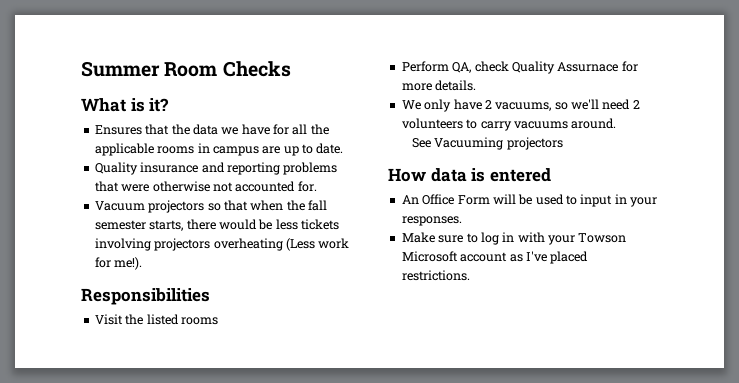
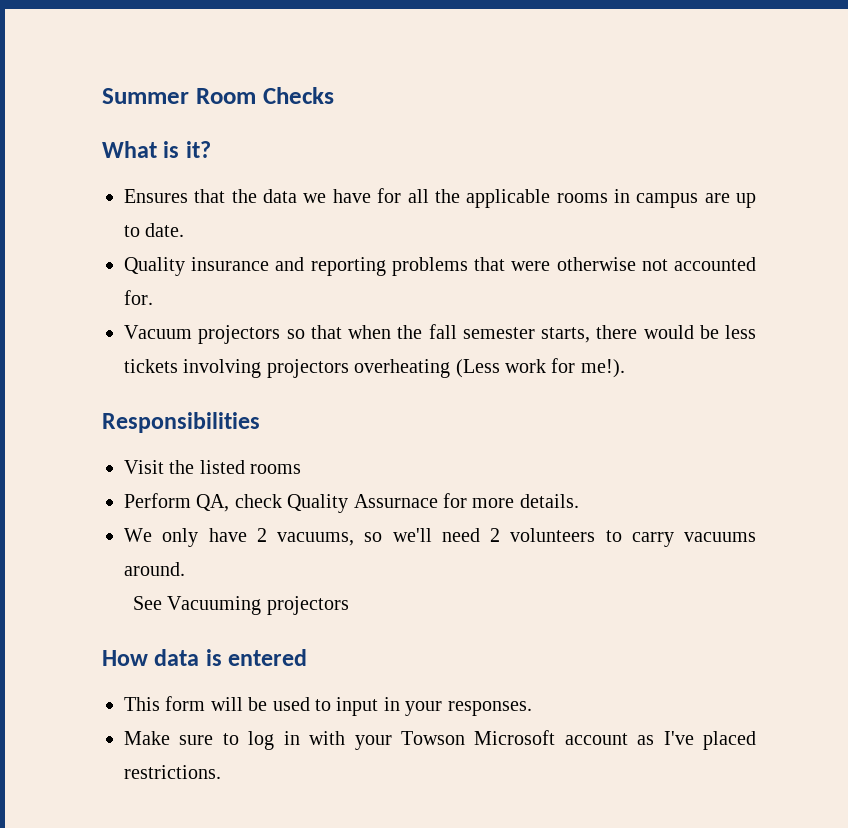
- An Office Form will be used to input in your responses.
+ This form will be used to input in your responses.

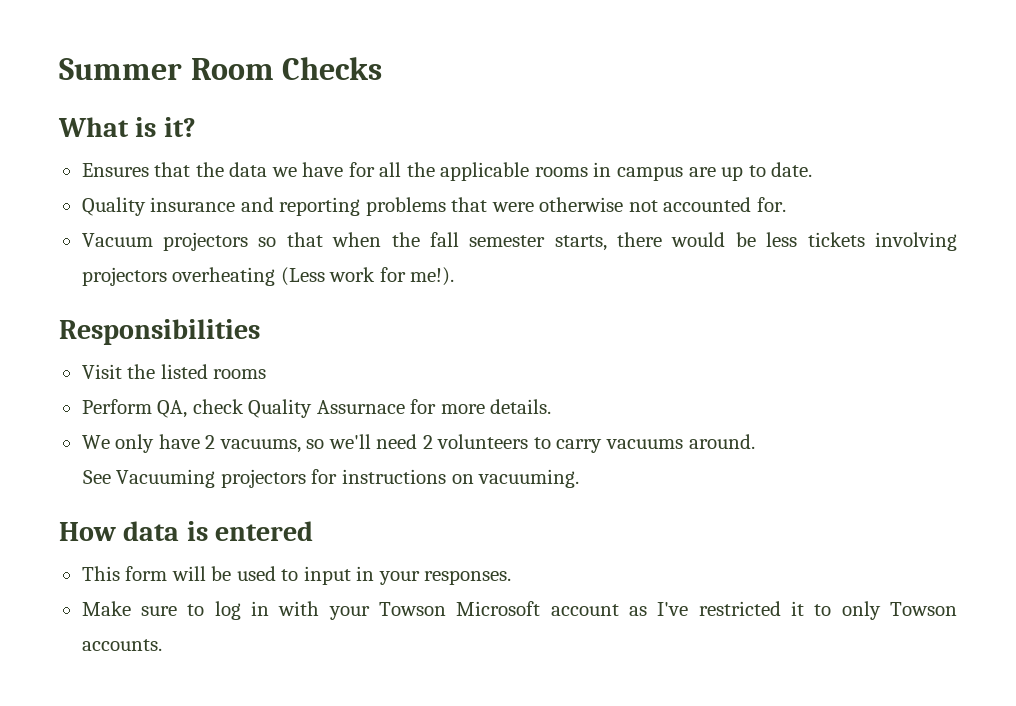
- See Vacuuming projectors
+ See Vacuuming projectors for instructions on vacuuming.
- Make sure to log in with your Towson Microsoft account as I've placed restrictions.
+ Make sure to log in with your Towson Microsoft account as I've restricted it to only Towson accounts.

